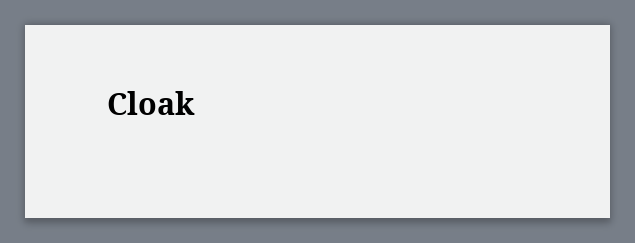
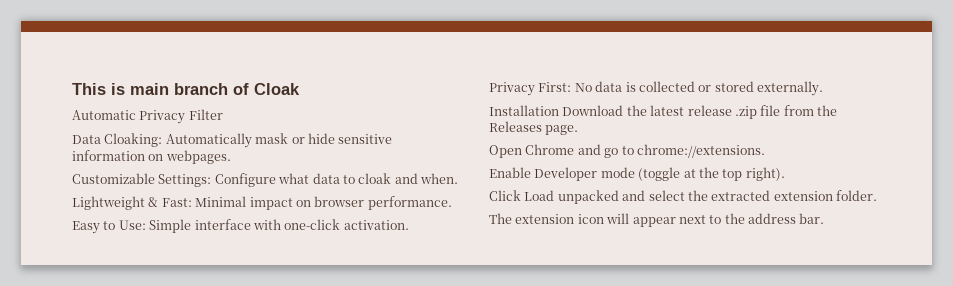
- Cloak
+ This is main branch of Cloak
+ Automatic Privacy Filter
+ Data Cloaking: Automatically mask or hide sensitive information on webpages.
+ Customizable Settings: Configure what data to cloak and when.
+ Lightweight & Fast: Minimal impact on browser performance.
+ Easy to Use: Simple interface with one-click activation.
+ Privacy First: No data is collected or stored externally.
+ Installation Download the latest release .zip file from the Releases page.
+ Open Chrome and go to chrome://extensions.
+ Enable Developer mode (toggle at the top right).
+ Click Load unpacked and select the extracted extension folder.
+ The extension icon will appear next to the address bar.

